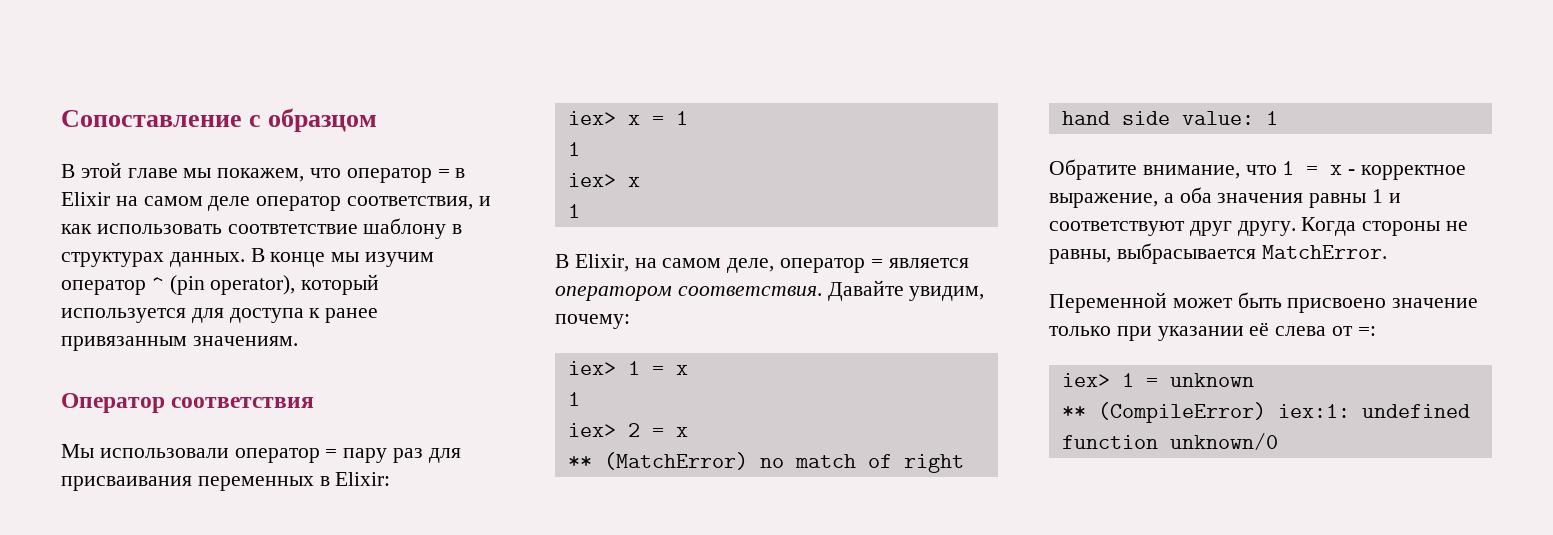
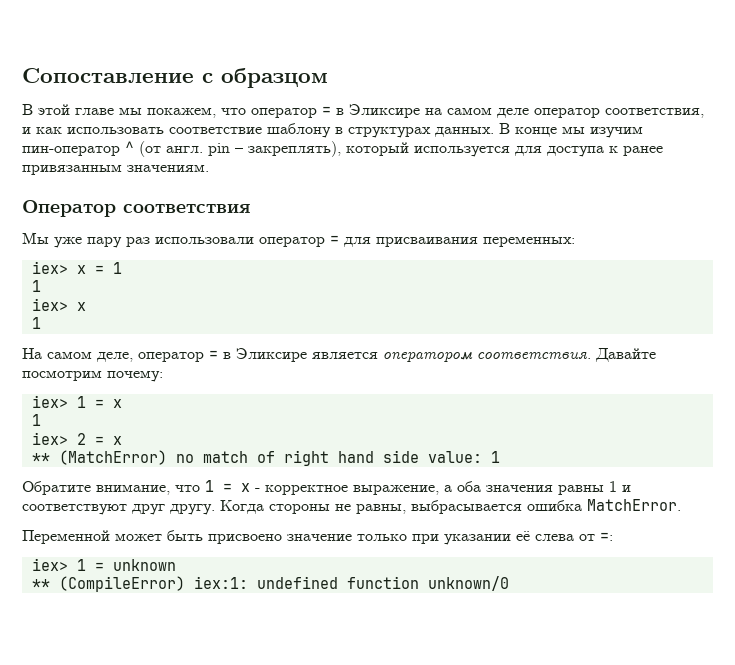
- В этой главе мы покажем, что оператор = в Elixir на самом деле оператор соответствия, и как использовать соотвтетствие шаблону в структурах данных.
+ В этой главе мы покажем, что оператор = в Эликсире на самом деле оператор соответствия, и как использовать соответствие шаблону в структурах данных.
- В конце мы изучим оператор ^ (pin operator), который используется для доступа к ранее привязанным значениям.
+ В конце мы изучим пин-оператор ^ (от англ. pin – закреплять), который используется для доступа к ранее привязанным значениям.
- Мы использовали оператор = пару раз для присваивания переменных в Elixir:
+ Мы уже пару раз использовали оператор = для присваивания переменных:
- В Elixir, на самом деле, оператор = является оператором соответствия.
+ На самом деле, оператор = в Эликсире является оператором соответствия.
- Давайте увидим, почему:
+ Давайте посмотрим почему:
- Когда стороны не равны, выбрасывается MatchError.
+ Когда стороны не равны, выбрасывается ошибка MatchError.

